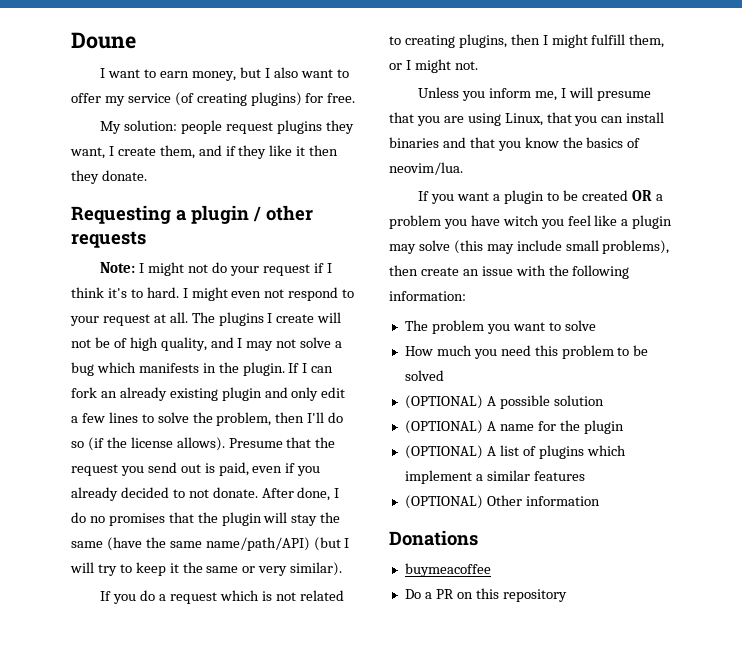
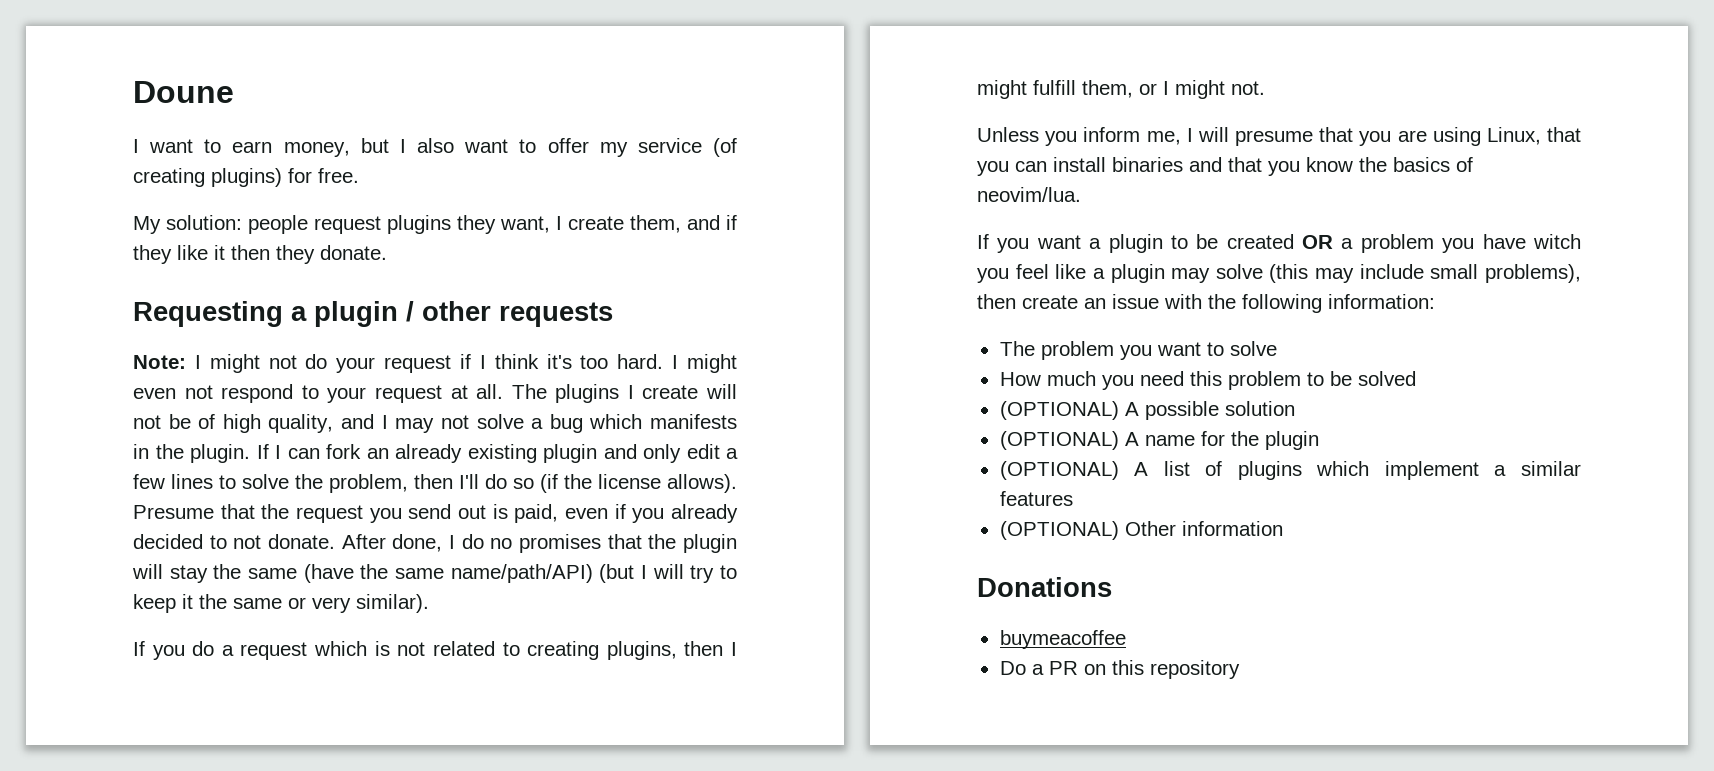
- Note: I might not do your request if I think it's to hard.
+ Note: I might not do your request if I think it's too hard.

